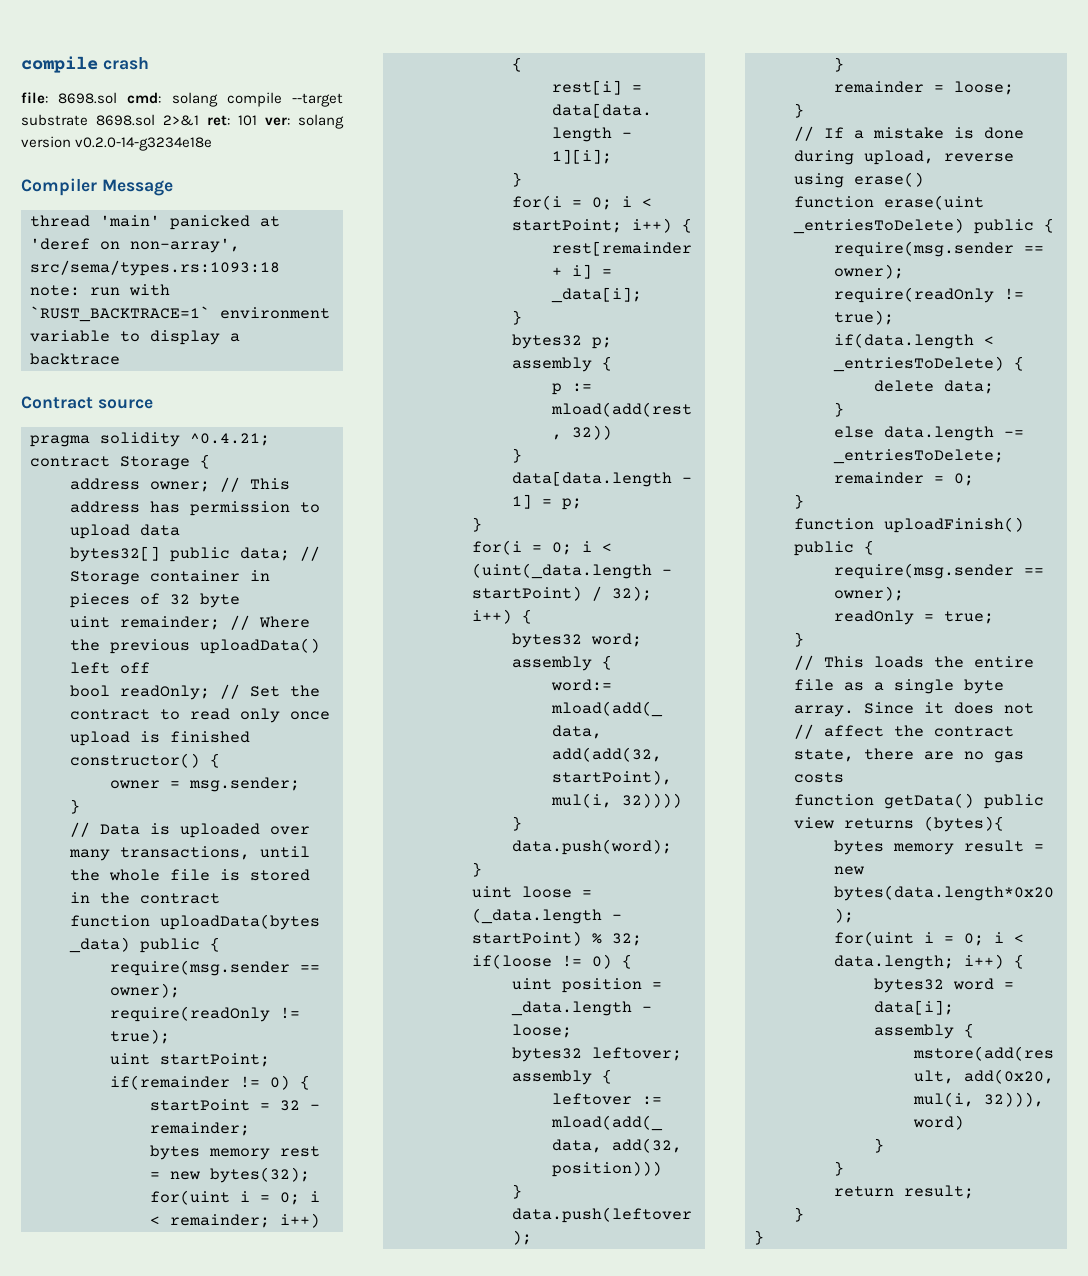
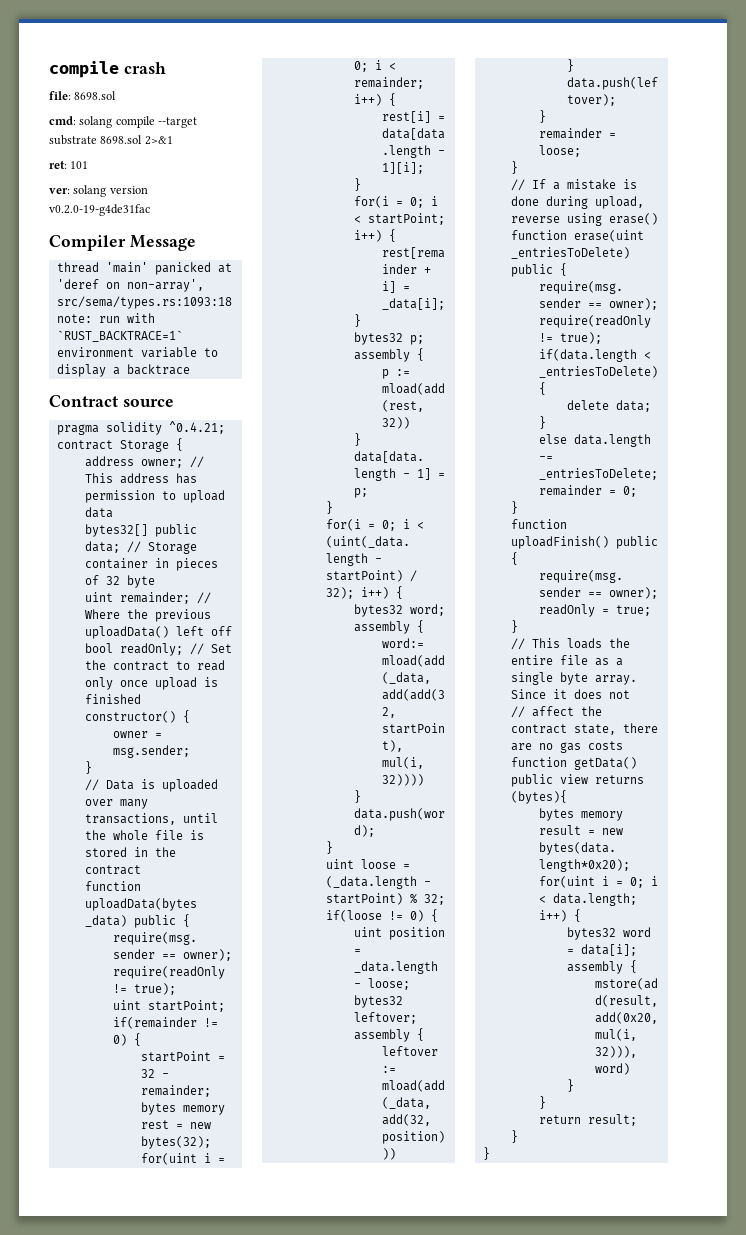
- file: 8698.sol cmd: solang compile --target substrate 8698.sol 2>&1 ret: 101 ver: solang version v0.2.0-14-g3234e18e
+ file: 8698.sol
+ cmd: solang compile --target substrate 8698.sol 2>&1
+ ret: 101
+ ver: solang version v0.2.0-19-g4de31fac

